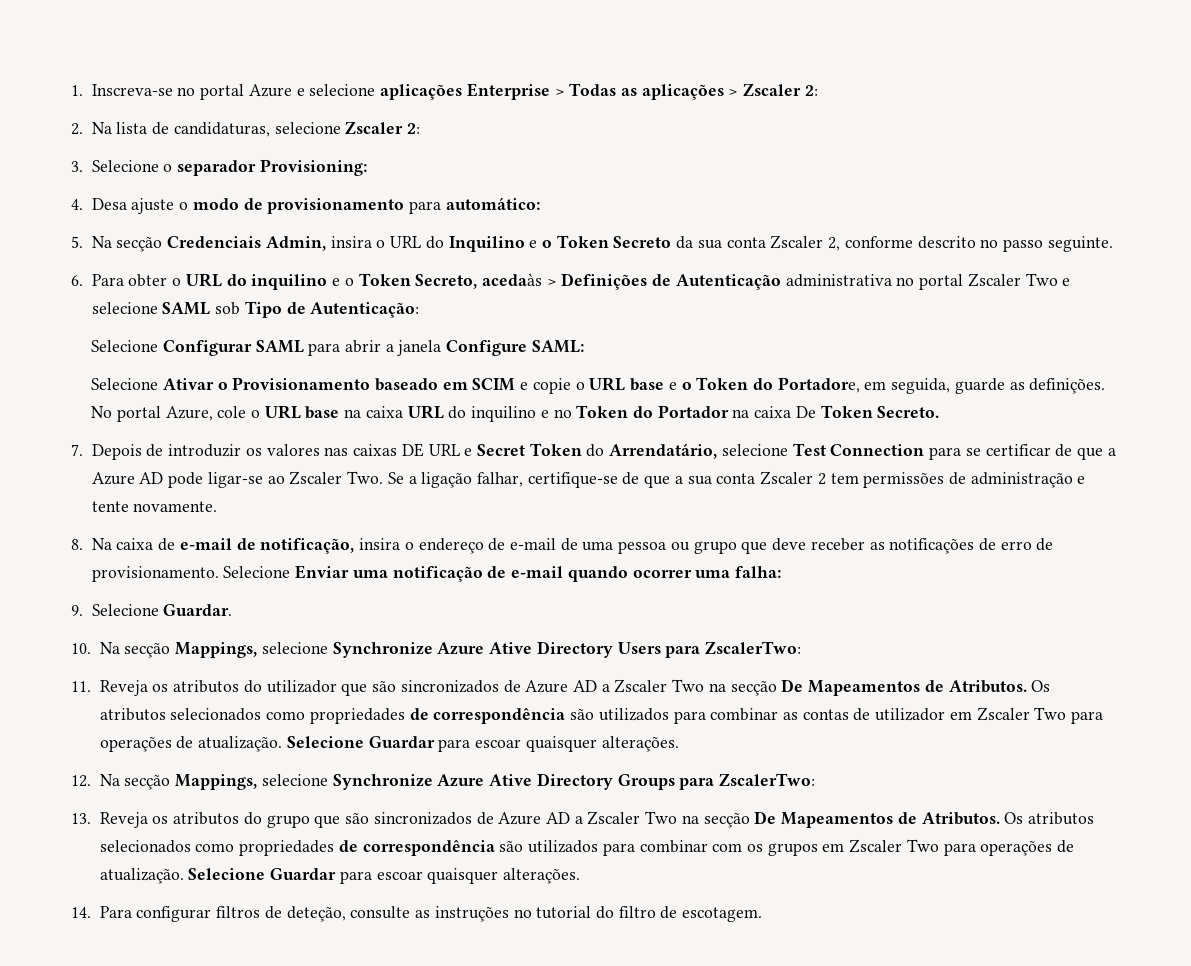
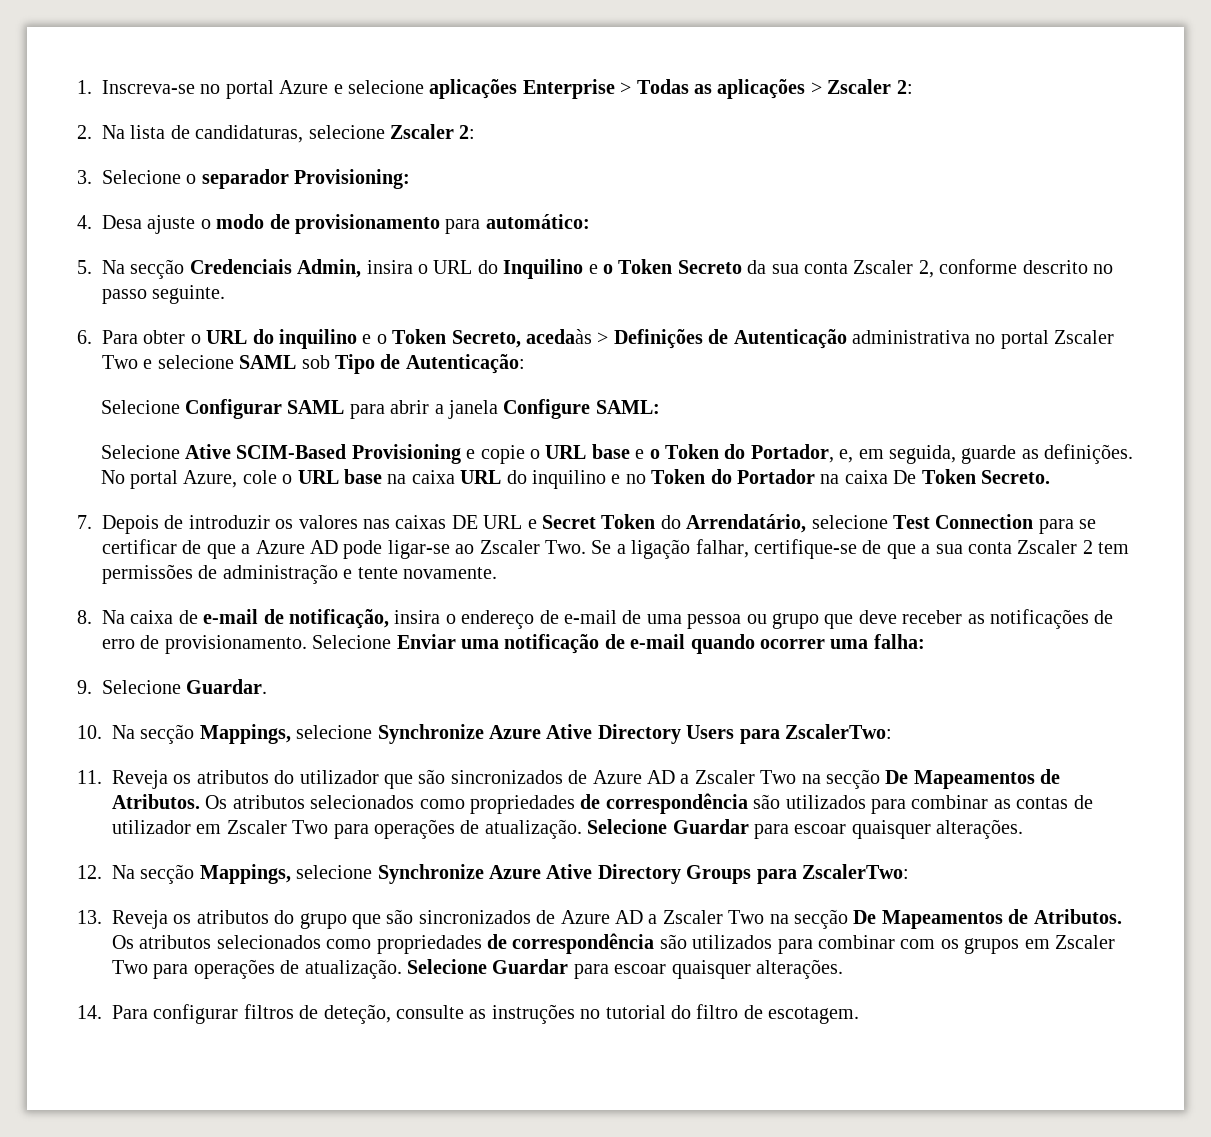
- Selecione Ativar o Provisionamento baseado em SCIM e copie o URL base e o Token do Portadore, em seguida, guarde as definições.
+ Selecione Ative SCIM-Based Provisioning e copie o URL base e o Token do Portador, e, em seguida, guarde as definições.

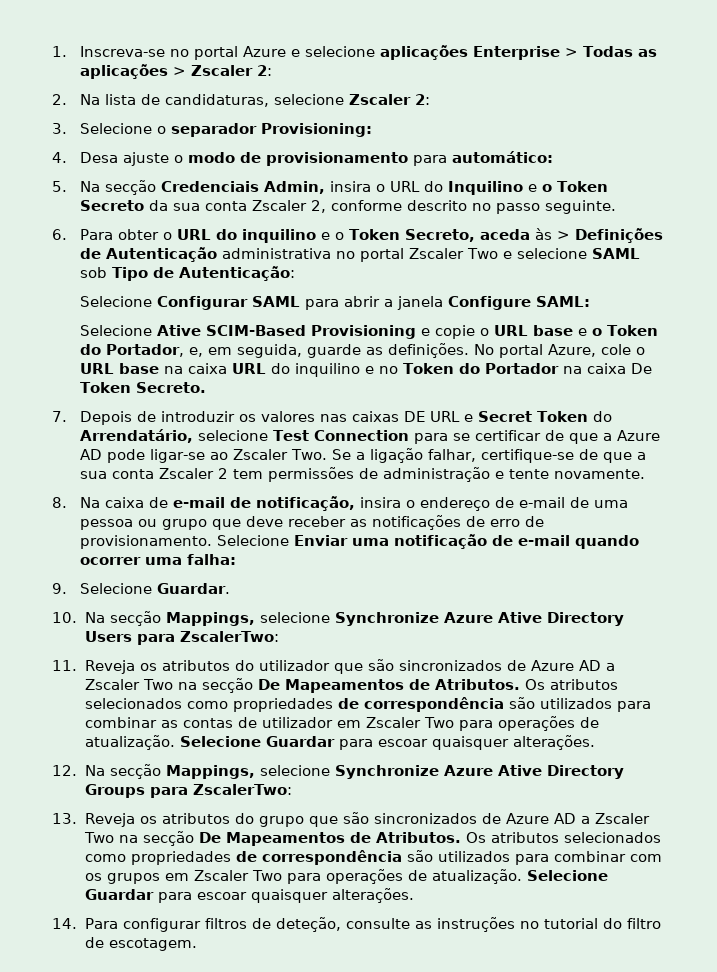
- 6. Para obter o URL do inquilino e o Token Secreto, acedaàs > Definições de Autenticação administrativa no portal Zscaler Two e selecione SAML sob Tipo de Autenticação:
+ 6. Para obter o URL do inquilino e o Token Secreto, aceda às > Definições de Autenticação administrativa no portal Zscaler Two e selecione SAML sob Tipo de Autenticação:

